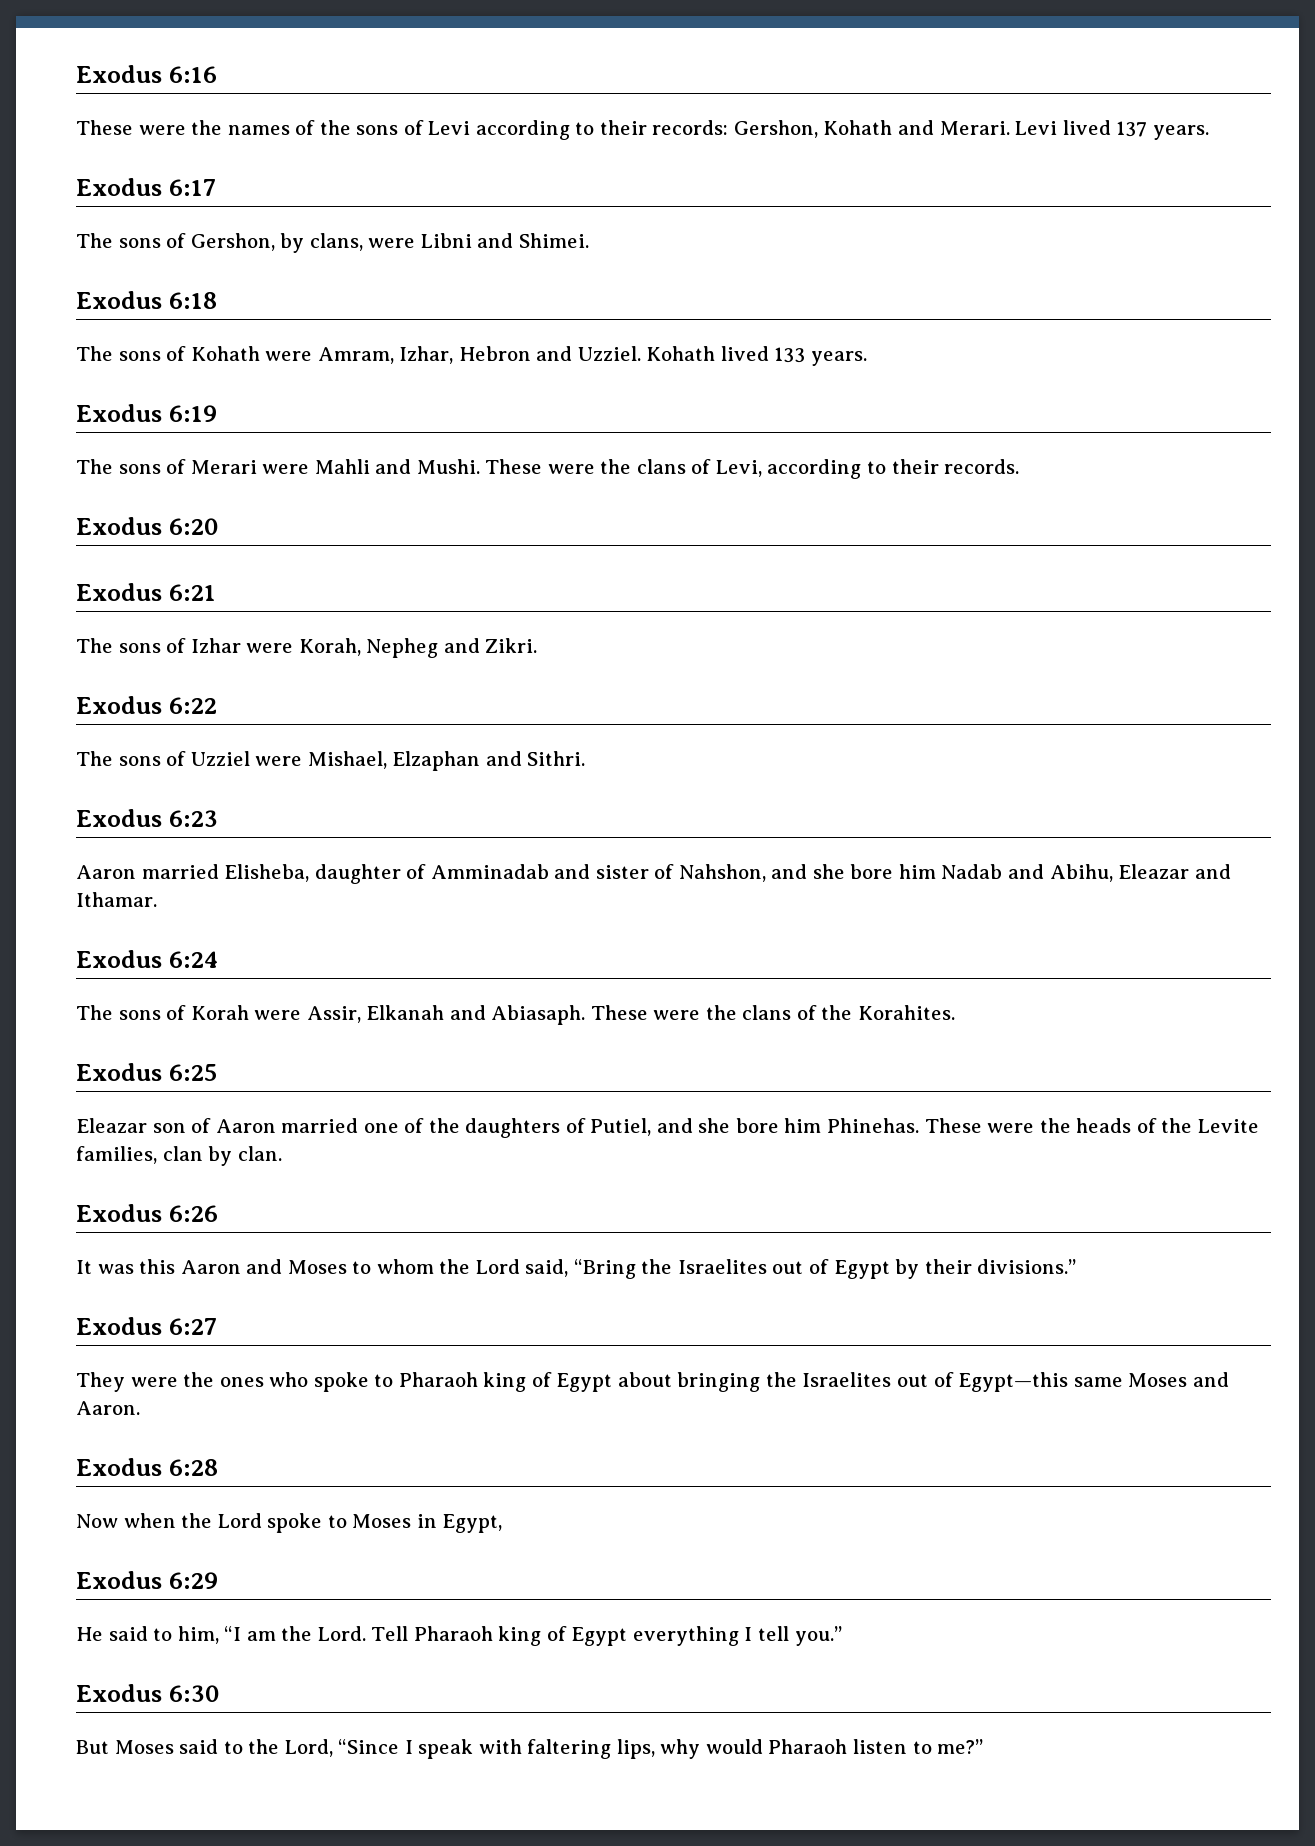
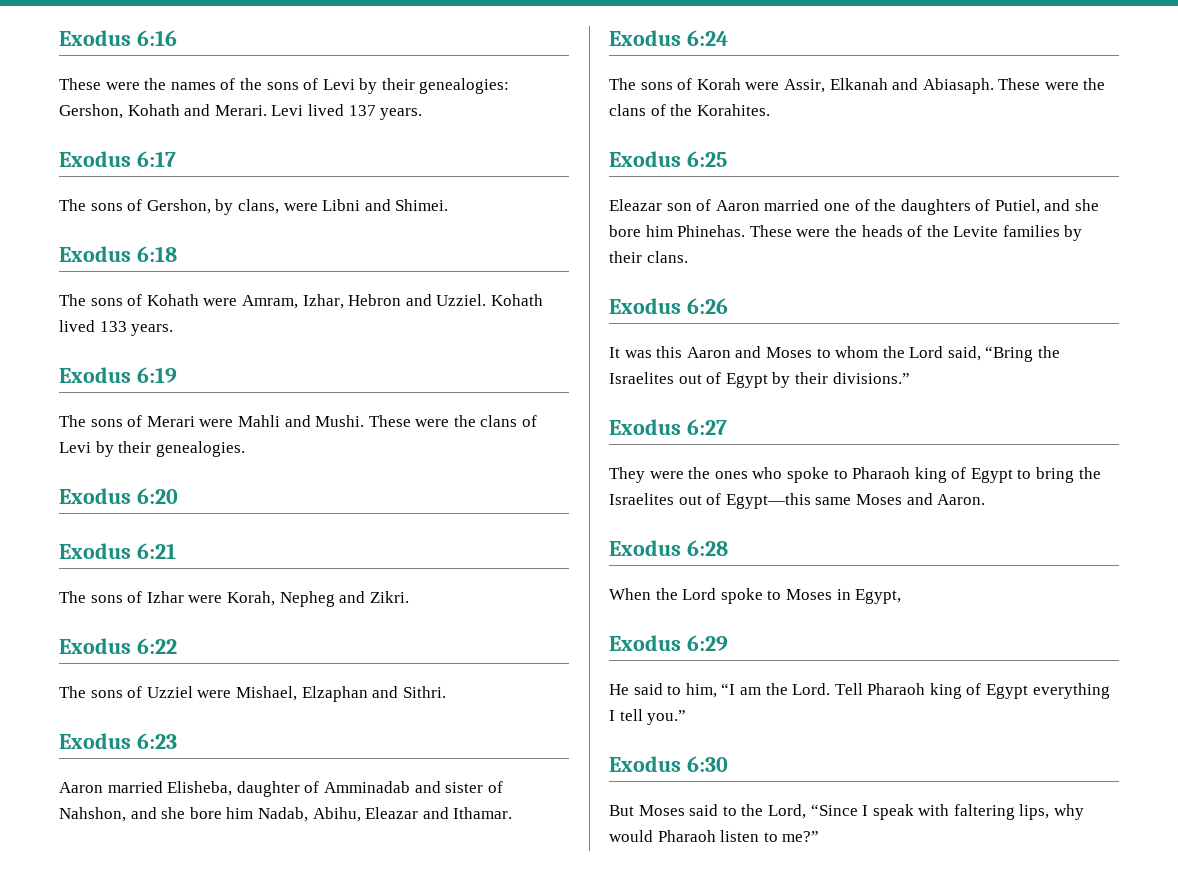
- These were the names of the sons of Levi according to their records: Gershon, Kohath and Merari.
+ These were the names of the sons of Levi by their genealogies: Gershon, Kohath and Merari.
- These were the clans of Levi, according to their records.
+ These were the clans of Levi by their genealogies.
- Aaron married Elisheba, daughter of Amminadab and sister of Nahshon, and she bore him Nadab and Abihu, Eleazar and Ithamar.
+ Aaron married Elisheba, daughter of Amminadab and sister of Nahshon, and she bore him Nadab, Abihu, Eleazar and Ithamar.
- These were the heads of the Levite families, clan by clan.
+ These were the heads of the Levite families by their clans.
- They were the ones who spoke to Pharaoh king of Egypt about bringing the Israelites out of Egypt—this same Moses and Aaron.
+ They were the ones who spoke to Pharaoh king of Egypt to bring the Israelites out of Egypt—this same Moses and Aaron.
- Now when the Lord spoke to Moses in Egypt,
+ When the Lord spoke to Moses in Egypt,

